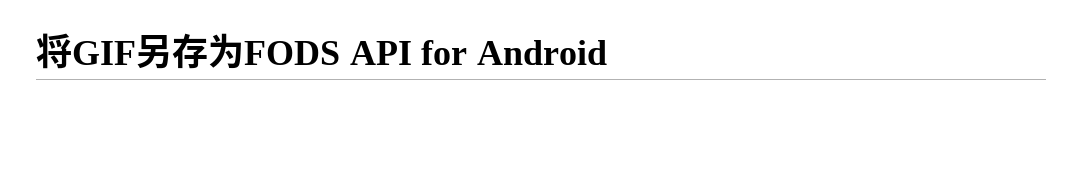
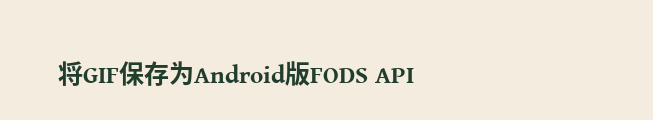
- 将GIF另存为FODS API for Android
+ 将GIF保存为Android版FODS API

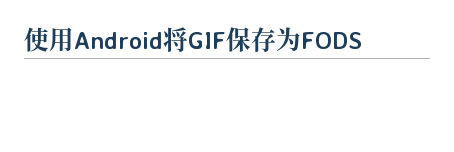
- 将GIF保存为Android版FODS API
+ 使用Android将GIF保存为FODS

